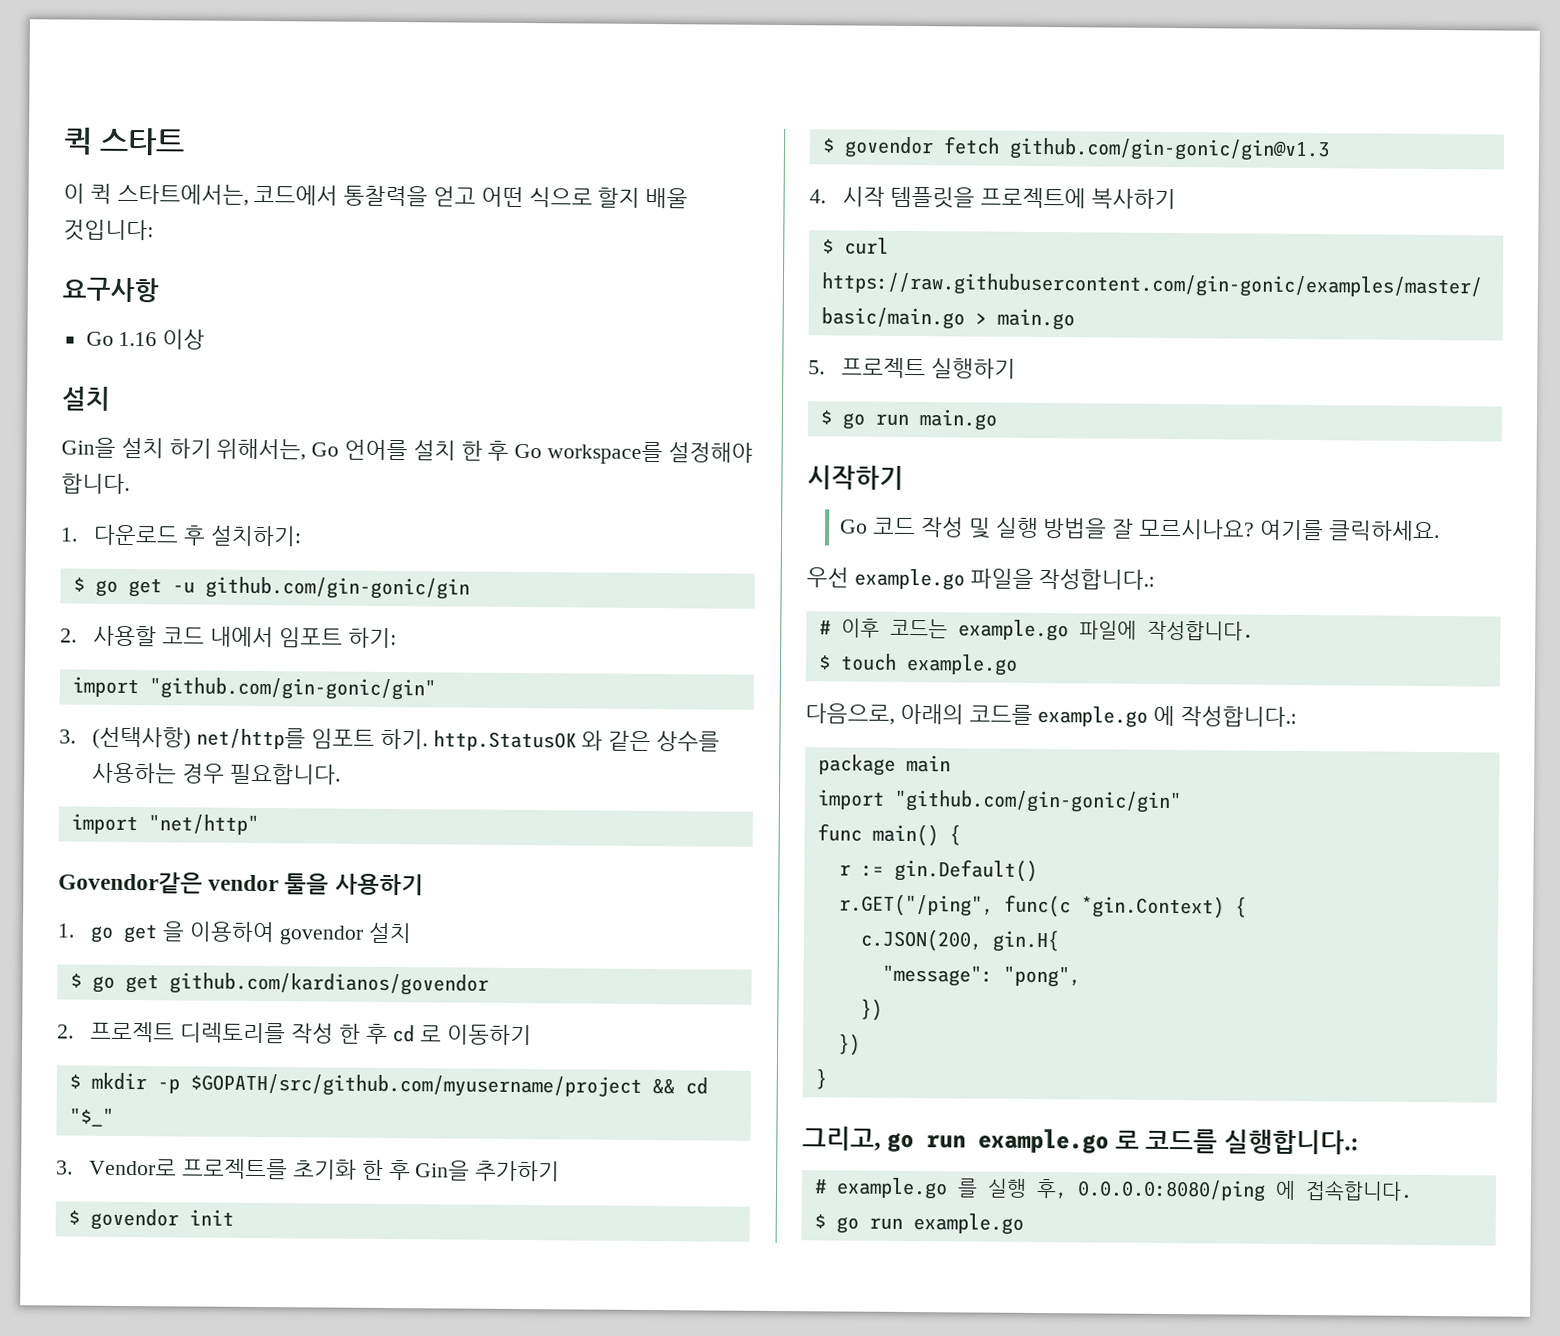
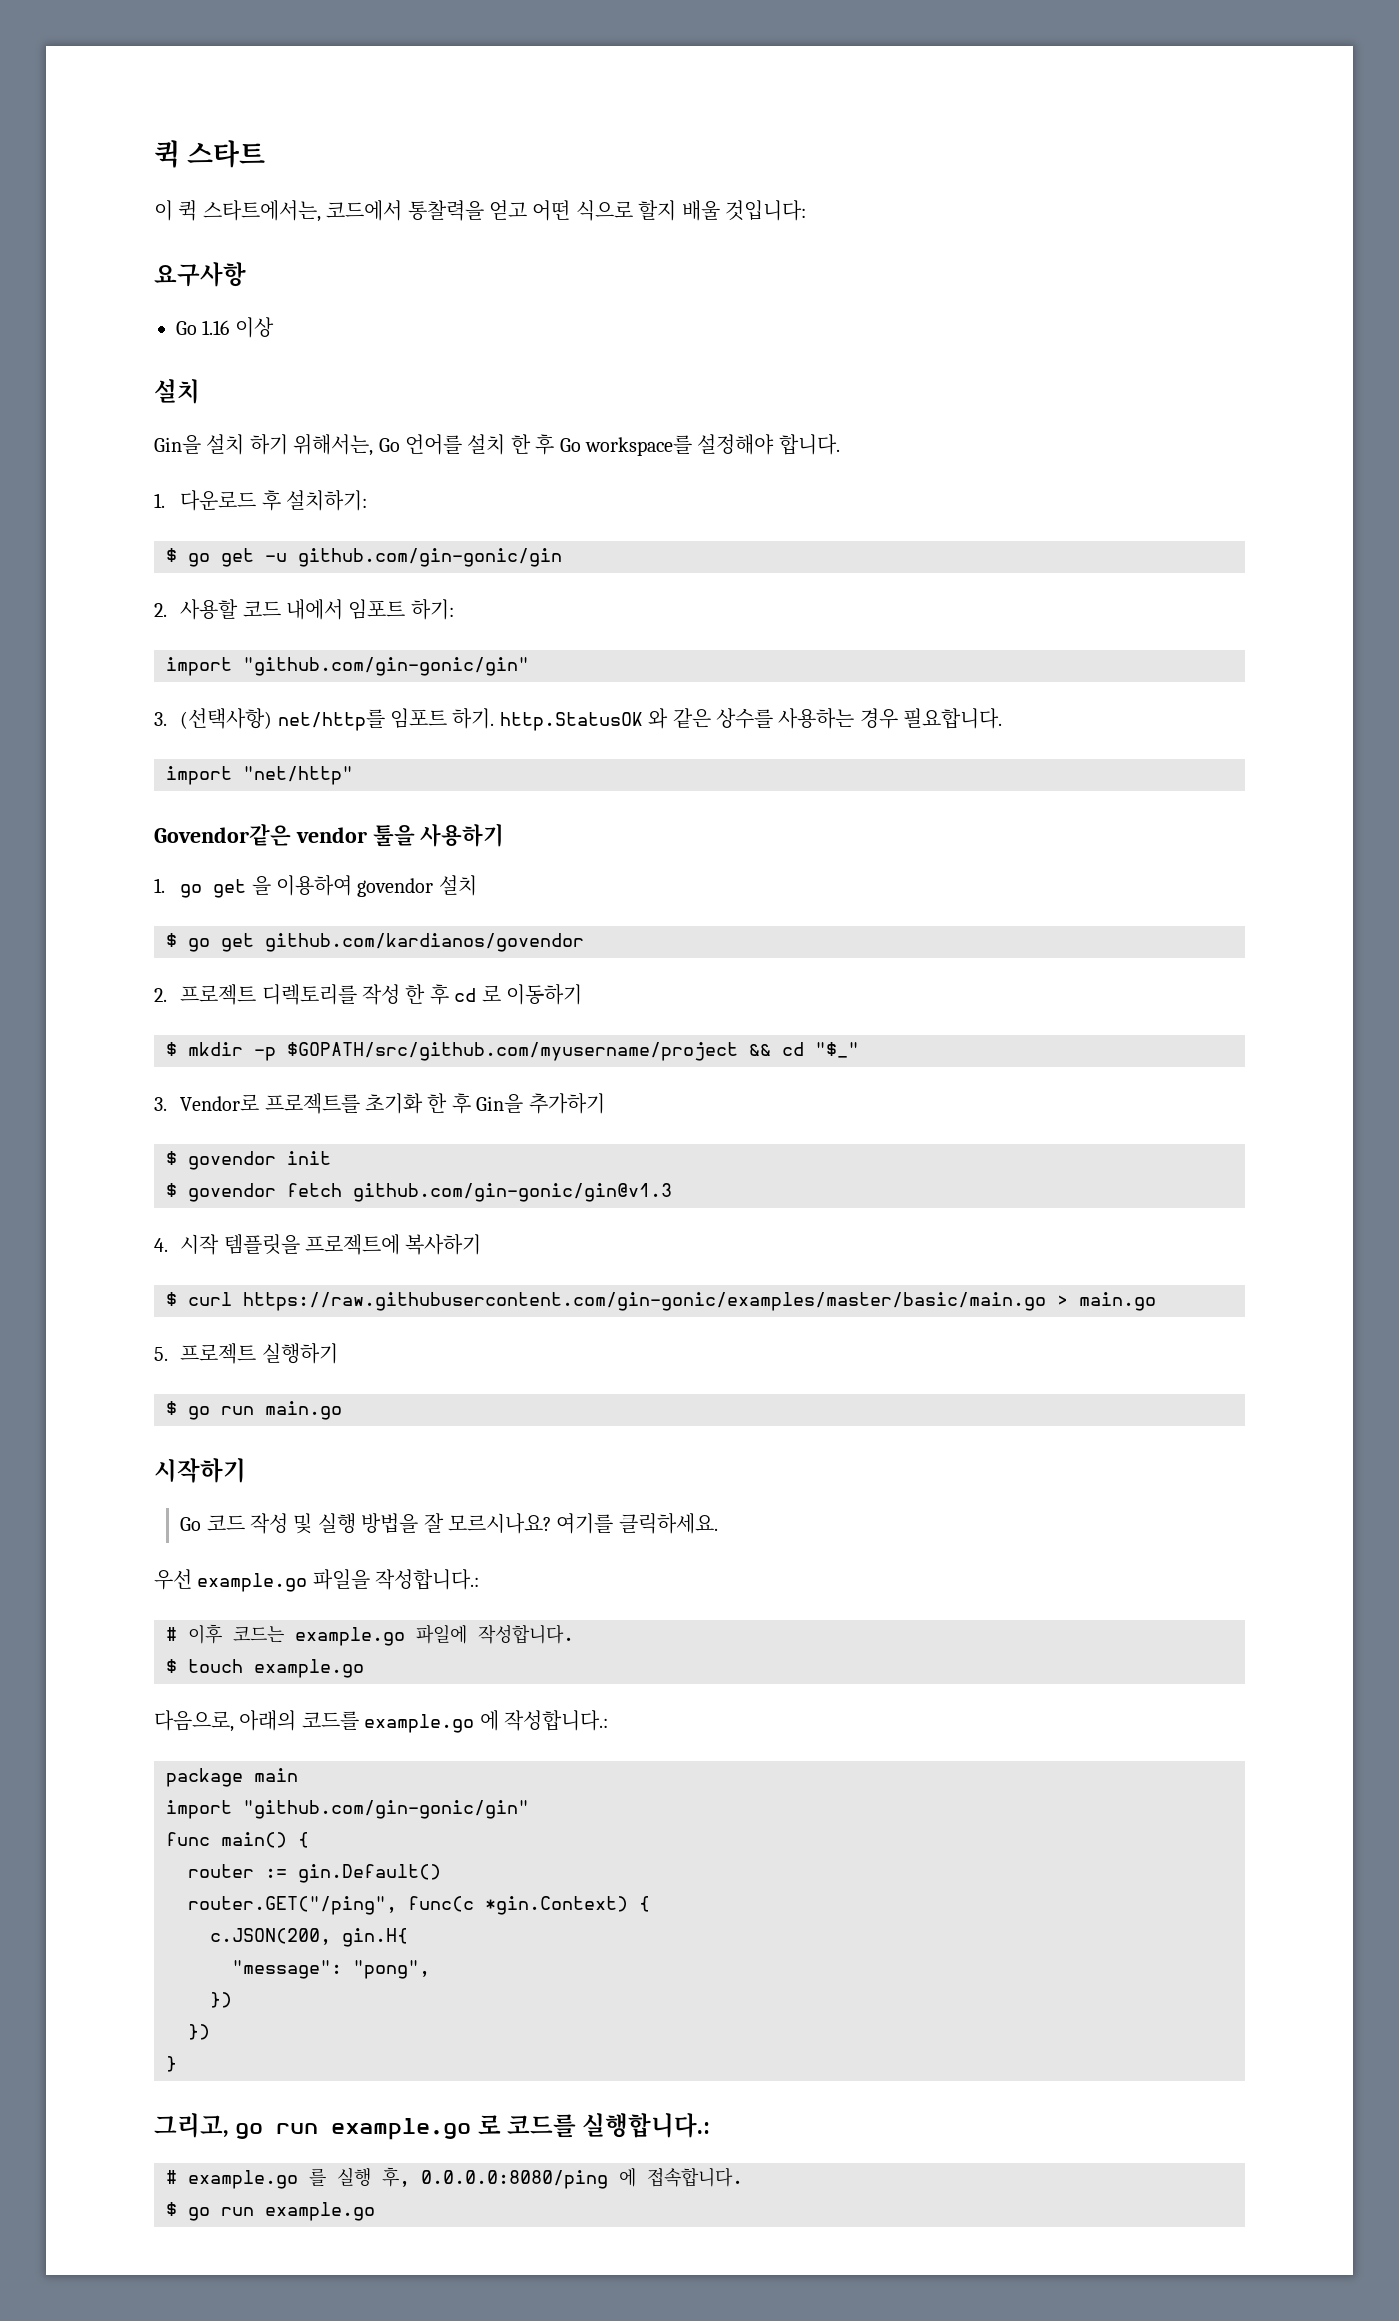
- r := gin.Default()
+ router := gin.Default()
- r.GET("/ping", func(c *gin.Context) {
+ router.GET("/ping", func(c *gin.Context) {

